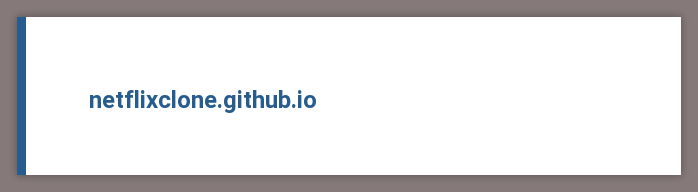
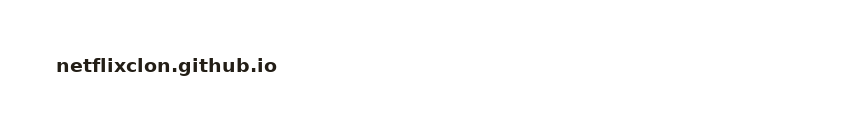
- netflixclone.github.io
+ netflixclon.github.io

